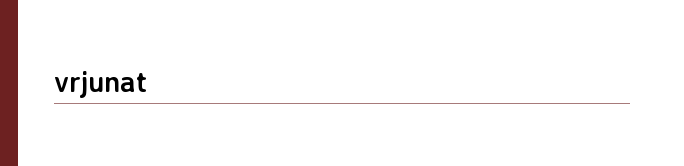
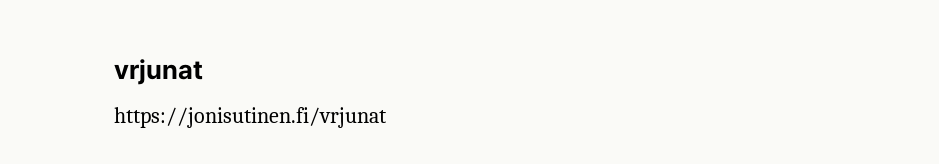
+ https://jonisutinen.fi/vrjunat

